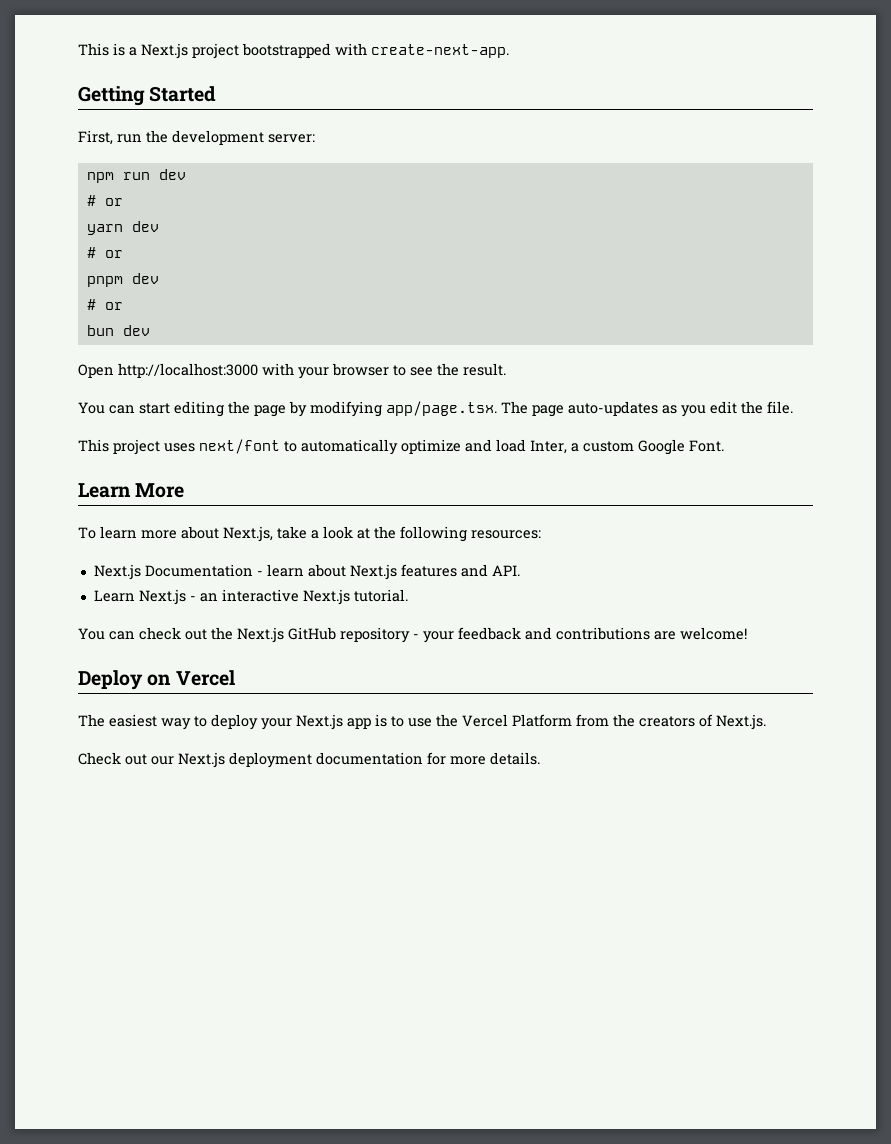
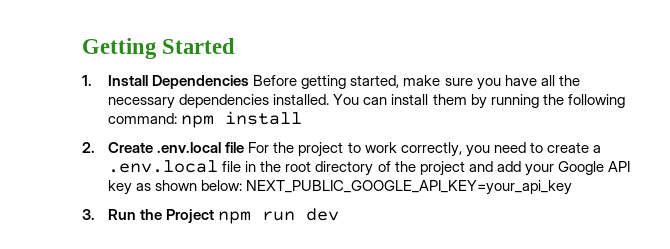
- This is a Next.js project bootstrapped with create-next-app.
  Getting Started
- First, run the development server:
- npm run dev
- # or
- yarn dev
- # or
- pnpm dev
- # or
- bun dev
- Open http://localhost:3000 with your browser to see the result.
- You can start editing the page by modifying app/page.tsx. The page auto-updates as you edit the file.
- This project uses next/font to automatically optimize and load Inter, a custom Google Font.
- Learn More
- To learn more about Next.js, take a look at the following resources:
- Next.js Documentation - learn about Next.js features and API.
- Learn Next.js - an interactive Next.js tutorial.
- You can check out the Next.js GitHub repository - your feedback and contributions are welcome!
- Deploy on Vercel
- The easiest way to deploy your Next.js app is to use the Vercel Platform from the creators of Next.js.
- Check out our Next.js deployment documentation for more details.
+ 1. Install Dependencies Before getting started, make sure you have all the necessary dependencies installed. You can install them by running the following command: npm install
+ 2. Create .env.local file For the project to work correctly, you need to create a .env.local file in the root directory of the project and add your Google API key as shown below: NEXT_PUBLIC_GOOGLE_API_KEY=your_api_key
+ 3. Run the Project npm run dev

